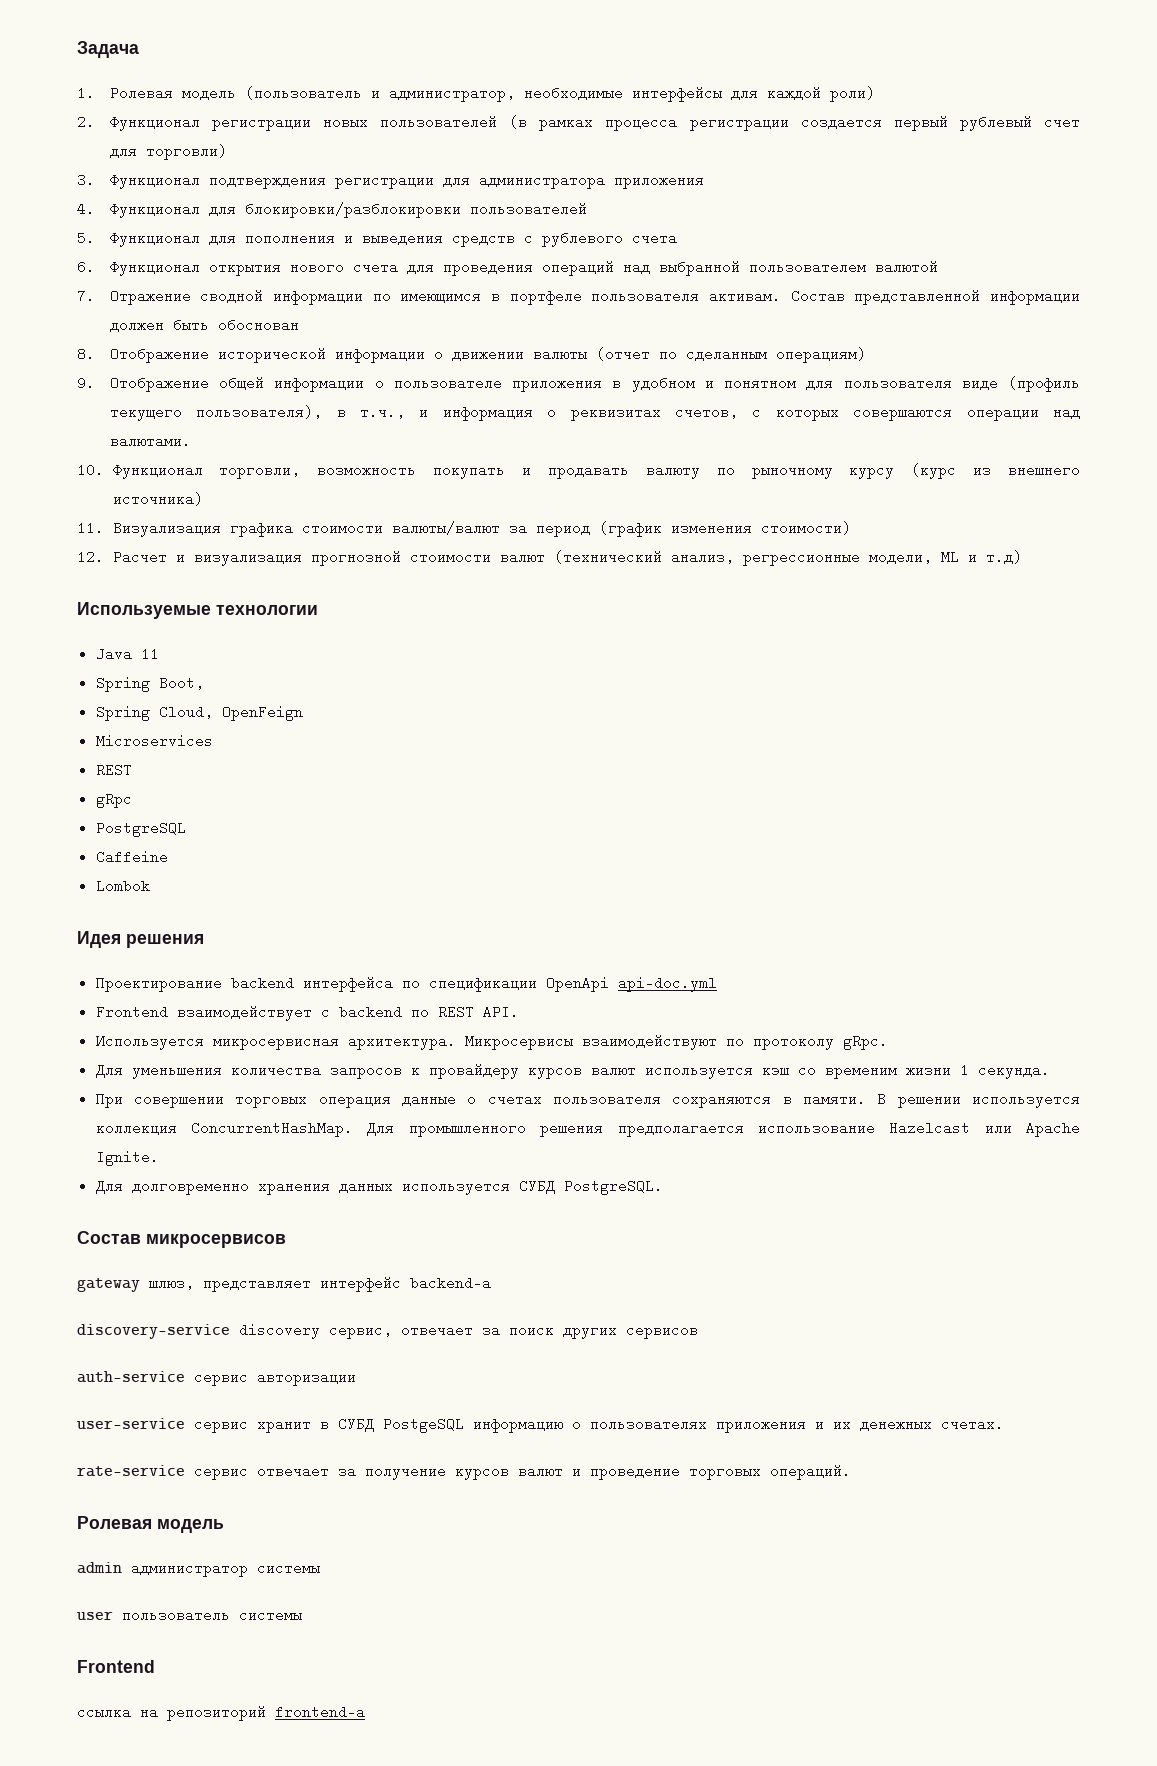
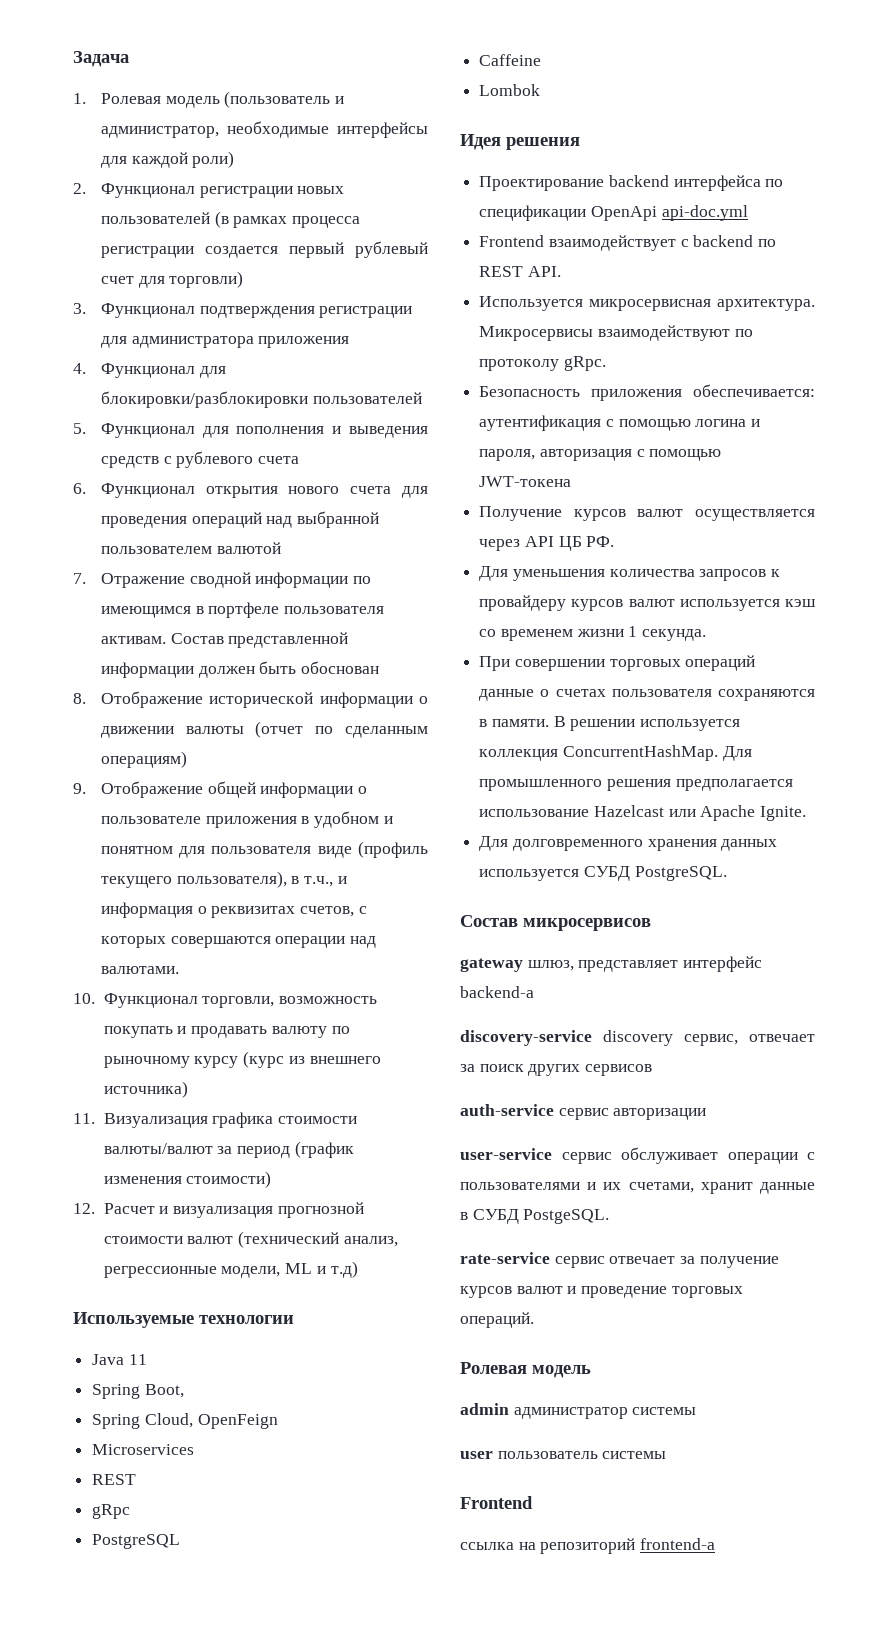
+ Безопасность приложения обеспечивается: аутентификация с помощью логина и пароля, авторизация с помощью JWT-токена
+ Получение курсов валют осуществляется через API ЦБ РФ.
- Для уменьшения количества запросов к провайдеру курсов валют используется кэш со временим жизни 1 секунда.
+ Для уменьшения количества запросов к провайдеру курсов валют используется кэш со временем жизни 1 секунда.
- При совершении торговых операция данные о счетах пользователя сохраняются в памяти.
+ При совершении торговых операций данные о счетах пользователя сохраняются в памяти.
- Для долговременно хранения данных используется СУБД PostgreSQL.
+ Для долговременного хранения данных используется СУБД PostgreSQL.
- user-service сервис хранит в СУБД PostgeSQL информацию о пользователях приложения и их денежных счетах.
+ user-service сервис обслуживает операции с пользователями и их счетами, хранит данные в СУБД PostgeSQL.

